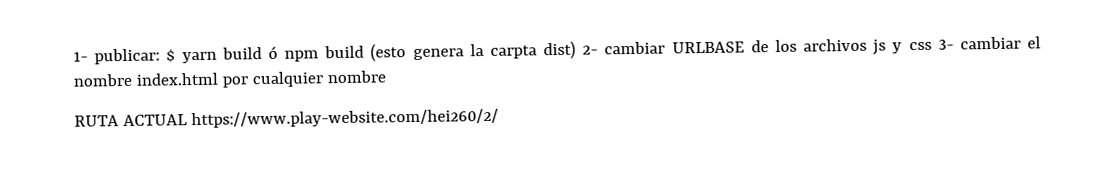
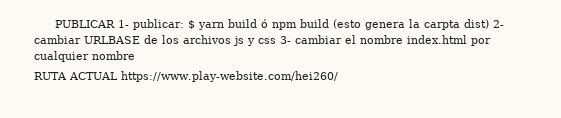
- 1- publicar: $ yarn build ó npm build (esto genera la carpta dist) 2- cambiar URLBASE de los archivos js y css 3- cambiar el nombre index.html por cualquier nombre
+ PUBLICAR 1- publicar: $ yarn build ó npm build (esto genera la carpta dist) 2- cambiar URLBASE de los archivos js y css 3- cambiar el nombre index.html por cualquier nombre
- RUTA ACTUAL https://www.play-website.com/hei260/2/
+ RUTA ACTUAL https://www.play-website.com/hei260/

